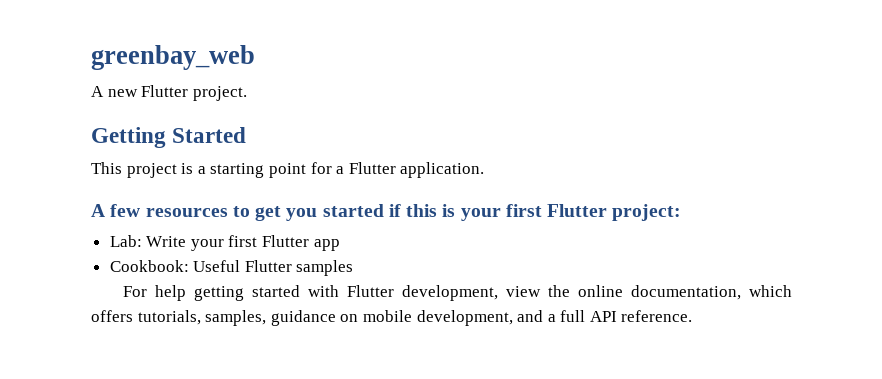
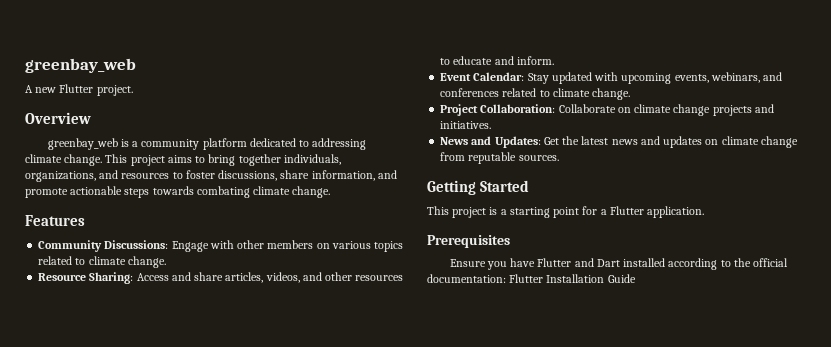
+ Overview
+ greenbay_web is a community platform dedicated to addressing climate change. This project aims to bring together individuals, organizations, and resources to foster discussions, share information, and promote actionable steps towards combating climate change.
+ Features
+ Community Discussions: Engage with other members on various topics related to climate change.
+ Resource Sharing: Access and share articles, videos, and other resources to educate and inform.
+ Event Calendar: Stay updated with upcoming events, webinars, and conferences related to climate change.
+ Project Collaboration: Collaborate on climate change projects and initiatives.
+ News and Updates: Get the latest news and updates on climate change from reputable sources.
- A few resources to get you started if this is your first Flutter project:
- Lab: Write your first Flutter app
- Cookbook: Useful Flutter samples
- For help getting started with Flutter development, view the online documentation, which offers tutorials, samples, guidance on mobile development, and a full API reference.
+ Prerequisites
+ Ensure you have Flutter and Dart installed according to the official documentation: Flutter Installation Guide

